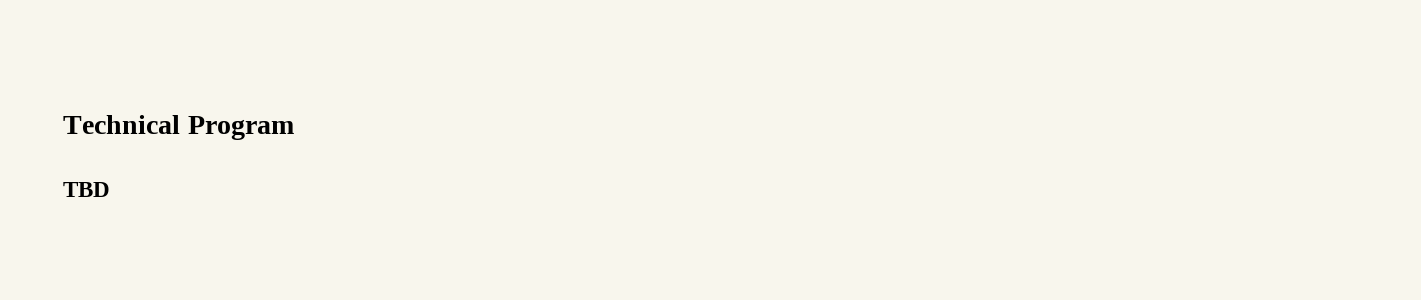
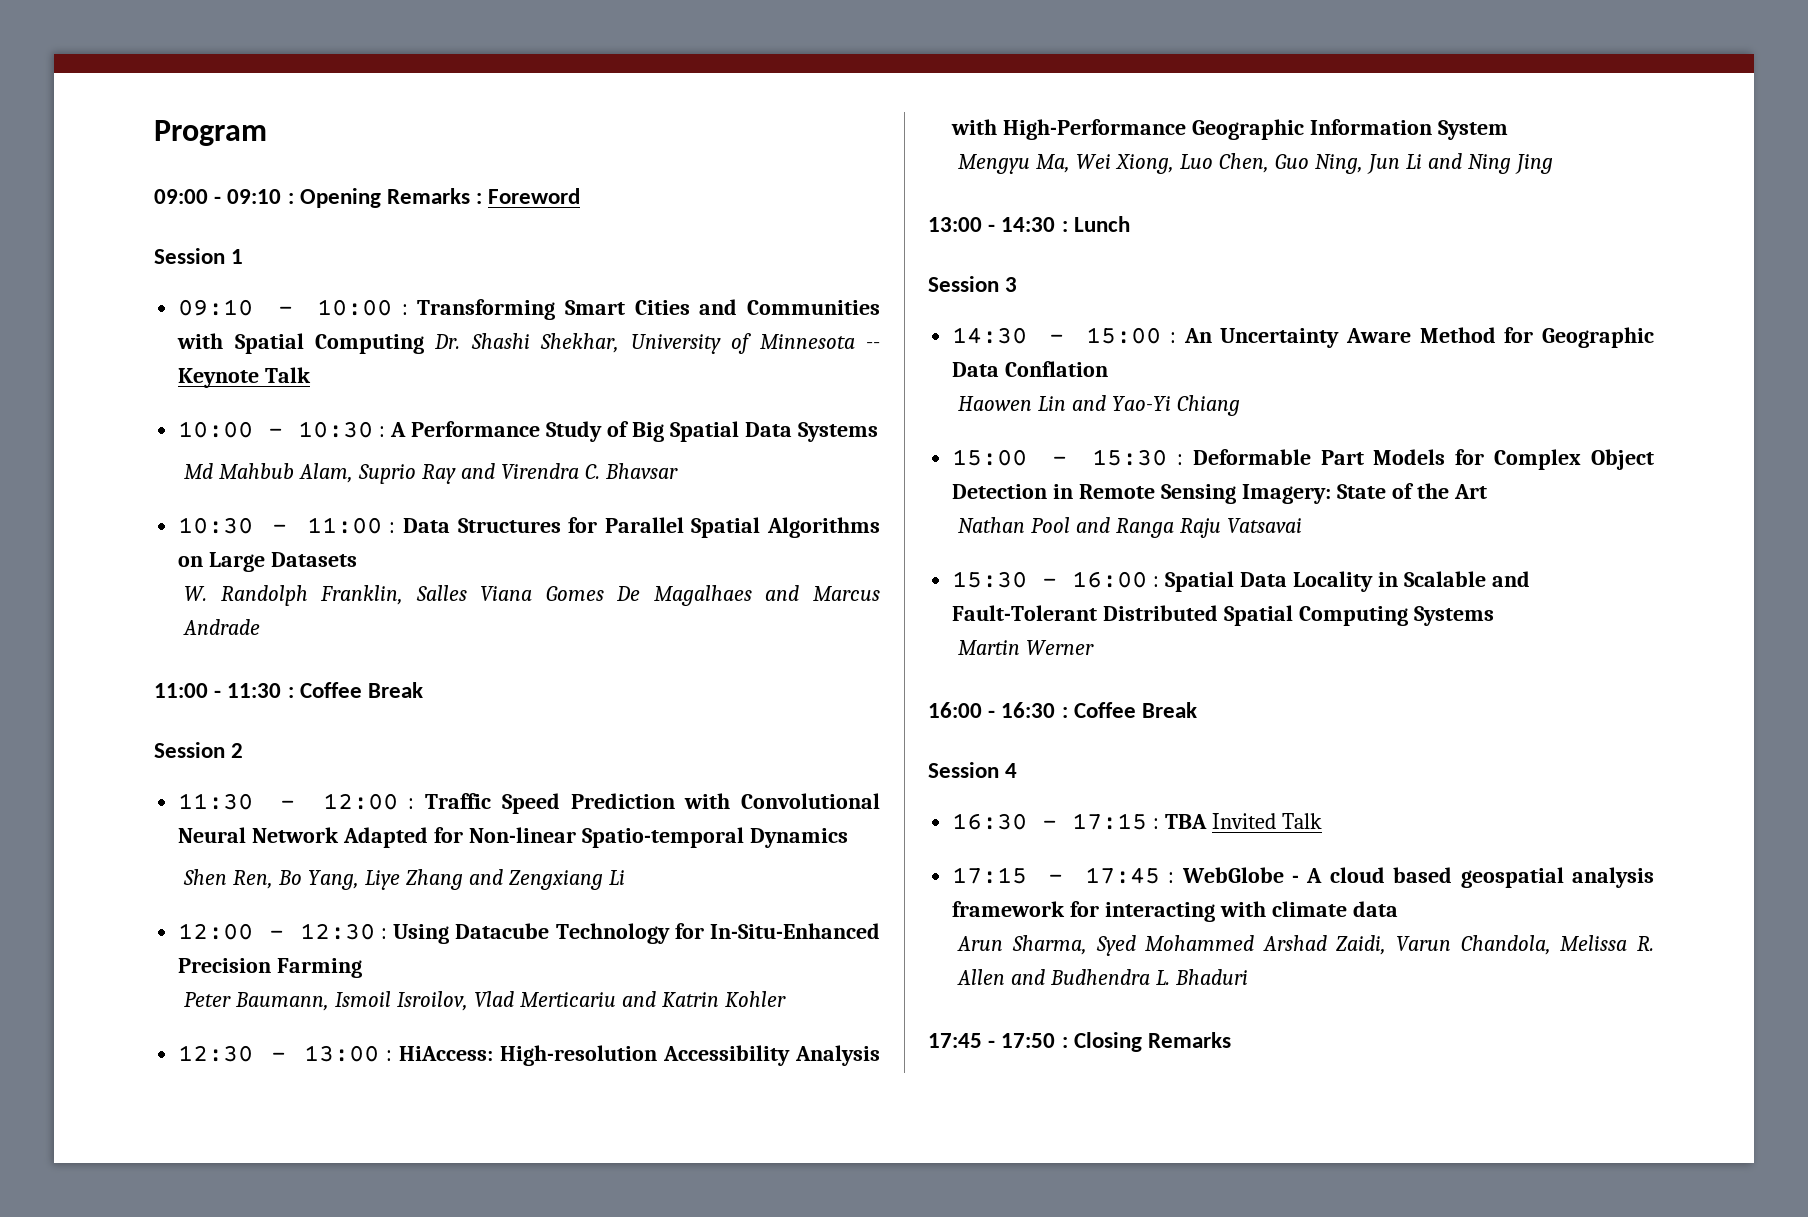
- Technical Program
+ Program
- TBD
+ 09:00 - 09:10 : Opening Remarks : Foreword
+ Session 1
+ 09:10 - 10:00 : Transforming Smart Cities and Communities with Spatial Computing Dr. Shashi Shekhar, University of Minnesota -- Keynote Talk
+ 10:00 - 10:30 : A Performance Study of Big Spatial Data Systems
+ Md Mahbub Alam, Suprio Ray and Virendra C. Bhavsar
+ 10:30 - 11:00 : Data Structures for Parallel Spatial Algorithms on Large Datasets
+ W. Randolph Franklin, Salles Viana Gomes De Magalhaes and Marcus Andrade
+ 11:00 - 11:30 : Coffee Break
+ Session 2
+ 11:30 - 12:00 : Traffic Speed Prediction with Convolutional Neural Network Adapted for Non-linear Spatio-temporal Dynamics
+ Shen Ren, Bo Yang, Liye Zhang and Zengxiang Li
+ 12:00 - 12:30 : Using Datacube Technology for In-Situ-Enhanced Precision Farming
+ Peter Baumann, Ismoil Isroilov, Vlad Merticariu and Katrin Kohler
+ 12:30 - 13:00 : HiAccess: High-resolution Accessibility Analysis with High-Performance Geographic Information System
+ Mengyu Ma, Wei Xiong, Luo Chen, Guo Ning, Jun Li and Ning Jing
+ 13:00 - 14:30 : Lunch
+ Session 3
+ 14:30 - 15:00 : An Uncertainty Aware Method for Geographic Data Conflation
+ Haowen Lin and Yao-Yi Chiang
+ 15:00 - 15:30 : Deformable Part Models for Complex Object Detection in Remote Sensing Imagery: State of the Art
+ Nathan Pool and Ranga Raju Vatsavai
+ 15:30 - 16:00 : Spatial Data Locality in Scalable and Fault-Tolerant Distributed Spatial Computing Systems
+ Martin Werner
+ 16:00 - 16:30 : Coffee Break
+ Session 4
+ 16:30 - 17:15 : TBA Invited Talk
+ 17:15 - 17:45 : WebGlobe - A cloud based geospatial analysis framework for interacting with climate data
+ Arun Sharma, Syed Mohammed Arshad Zaidi, Varun Chandola, Melissa R. Allen and Budhendra L. Bhaduri
+ 17:45 - 17:50 : Closing Remarks

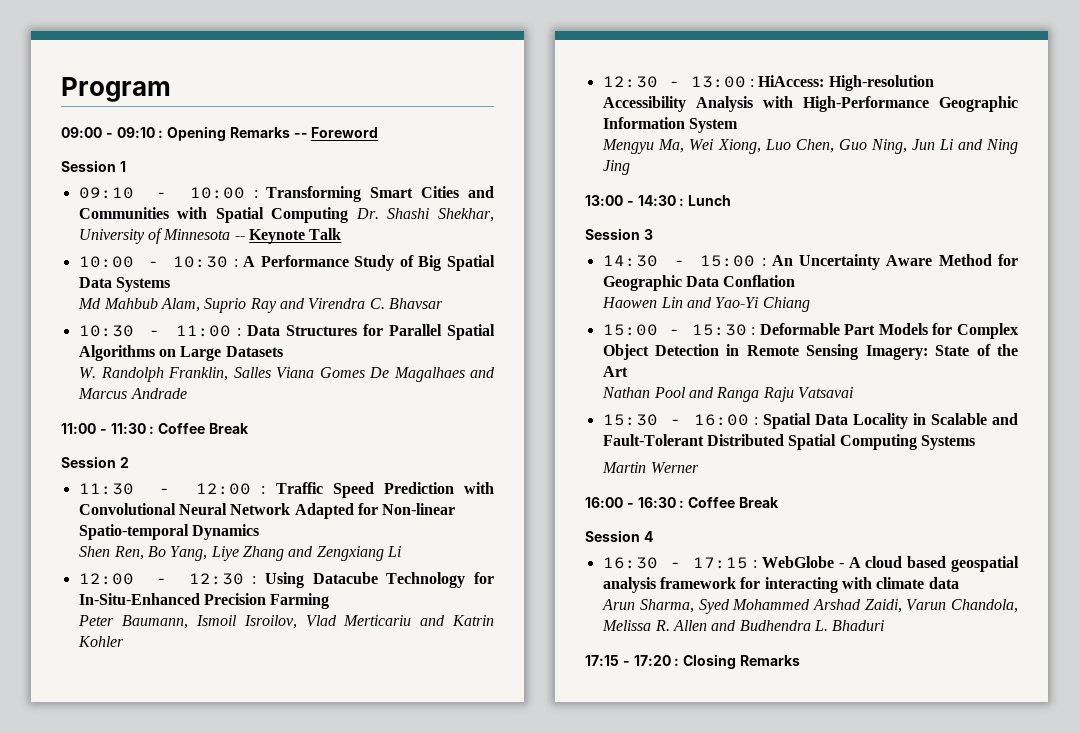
- 09:00 - 09:10 : Opening Remarks : Foreword
+ 09:00 - 09:10 : Opening Remarks -- Foreword
- 16:30 - 17:15 : TBA Invited Talk
- 17:15 - 17:45 : WebGlobe - A cloud based geospatial analysis framework for interacting with climate data
+ 16:30 - 17:15 : WebGlobe - A cloud based geospatial analysis framework for interacting with climate data
- 17:45 - 17:50 : Closing Remarks
+ 17:15 - 17:20 : Closing Remarks

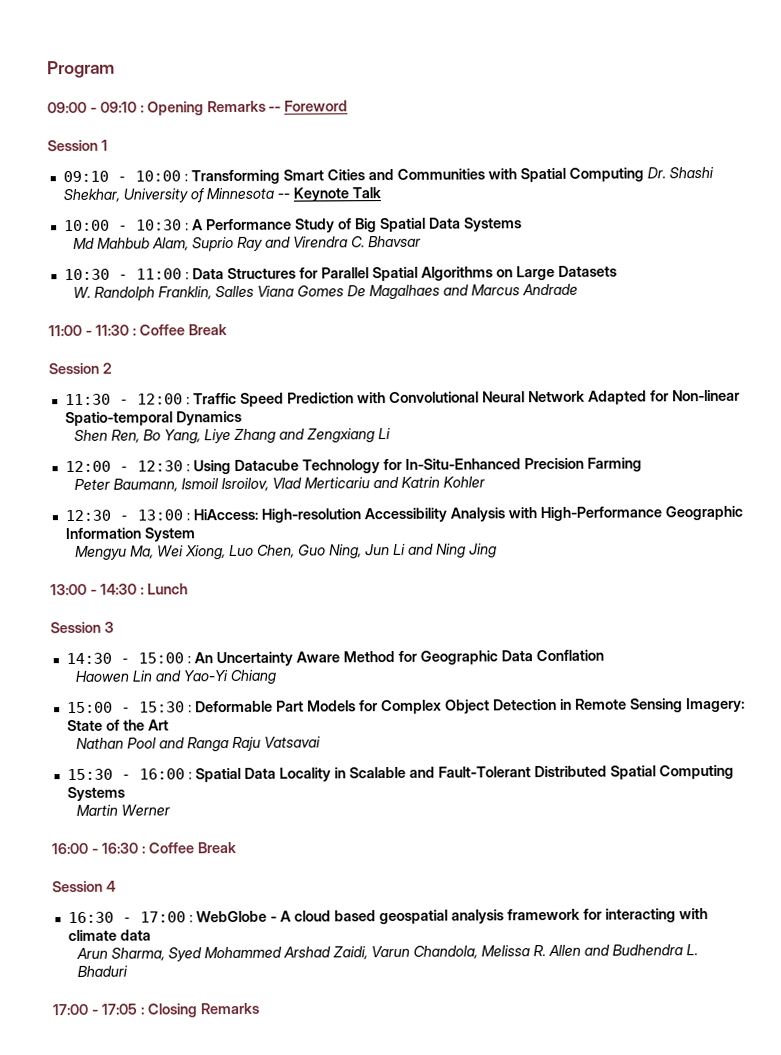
- 16:30 - 17:15 : WebGlobe - A cloud based geospatial analysis framework for interacting with climate data
+ 16:30 - 17:00 : WebGlobe - A cloud based geospatial analysis framework for interacting with climate data
- 17:15 - 17:20 : Closing Remarks
+ 17:00 - 17:05 : Closing Remarks

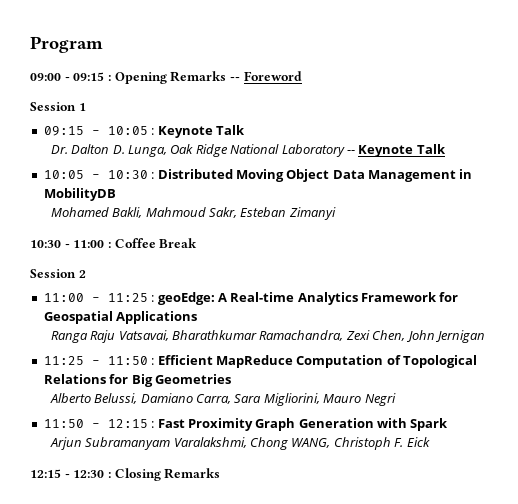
- 09:00 - 09:10 : Opening Remarks -- Foreword
+ 09:00 - 09:15 : Opening Remarks -- Foreword
- 09:10 - 10:00 : Transforming Smart Cities and Communities with Spatial Computing Dr. Shashi Shekhar, University of Minnesota -- Keynote Talk
+ 09:15 - 10:05 : Keynote Talk
+ Dr. Dalton D. Lunga, Oak Ridge National Laboratory -- Keynote Talk
- 10:00 - 10:30 : A Performance Study of Big Spatial Data Systems
- Md Mahbub Alam, Suprio Ray and Virendra C. Bhavsar
- 10:30 - 11:00 : Data Structures for Parallel Spatial Algorithms on Large Datasets
- W. Randolph Franklin, Salles Viana Gomes De Magalhaes and Marcus Andrade
- 11:00 - 11:30 : Coffee Break
+ 10:05 - 10:30 : Distributed Moving Object Data Management in MobilityDB
+ Mohamed Bakli, Mahmoud Sakr, Esteban Zimanyi
+ 10:30 - 11:00 : Coffee Break
  Session 2
- 11:30 - 12:00 : Traffic Speed Prediction with Convolutional Neural Network Adapted for Non-linear Spatio-temporal Dynamics
- Shen Ren, Bo Yang, Liye Zhang and Zengxiang Li
- 12:00 - 12:30 : Using Datacube Technology for In-Situ-Enhanced Precision Farming
- Peter Baumann, Ismoil Isroilov, Vlad Merticariu and Katrin Kohler
- 12:30 - 13:00 : HiAccess: High-resolution Accessibility Analysis with High-Performance Geographic Information System
- Mengyu Ma, Wei Xiong, Luo Chen, Guo Ning, Jun Li and Ning Jing
- 13:00 - 14:30 : Lunch
- Session 3
- 14:30 - 15:00 : An Uncertainty Aware Method for Geographic Data Conflation
- Haowen Lin and Yao-Yi Chiang
- 15:00 - 15:30 : Deformable Part Models for Complex Object Detection in Remote Sensing Imagery: State of the Art
- Nathan Pool and Ranga Raju Vatsavai
- 15:30 - 16:00 : Spatial Data Locality in Scalable and Fault-Tolerant Distributed Spatial Computing Systems
- Martin Werner
- 16:00 - 16:30 : Coffee Break
- Session 4
- 16:30 - 17:00 : WebGlobe - A cloud based geospatial analysis framework for interacting with climate data
- Arun Sharma, Syed Mohammed Arshad Zaidi, Varun Chandola, Melissa R. Allen and Budhendra L. Bhaduri
- 17:00 - 17:05 : Closing Remarks
+ 11:00 - 11:25 : geoEdge: A Real-time Analytics Framework for Geospatial Applications
+ Ranga Raju Vatsavai, Bharathkumar Ramachandra, Zexi Chen, John Jernigan
+ 11:25 - 11:50 : Efficient MapReduce Computation of Topological Relations for Big Geometries
+ Alberto Belussi, Damiano Carra, Sara Migliorini, Mauro Negri
+ 11:50 - 12:15 : Fast Proximity Graph Generation with Spark
+ Arjun Subramanyam Varalakshmi, Chong WANG, Christoph F. Eick
+ 12:15 - 12:30 : Closing Remarks

